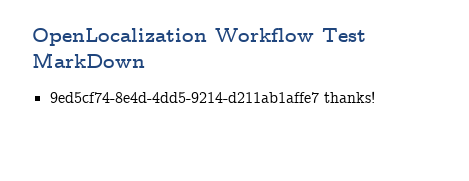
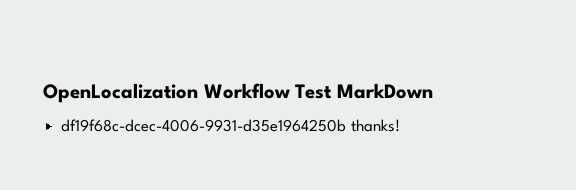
- 9ed5cf74-8e4d-4dd5-9214-d211ab1affe7 thanks!
+ df19f68c-dcec-4006-9931-d35e1964250b thanks!

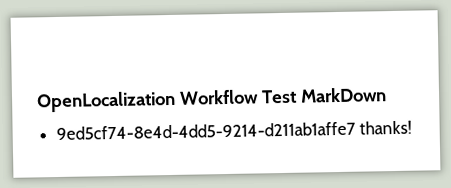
- df19f68c-dcec-4006-9931-d35e1964250b thanks!
+ 9ed5cf74-8e4d-4dd5-9214-d211ab1affe7 thanks!

